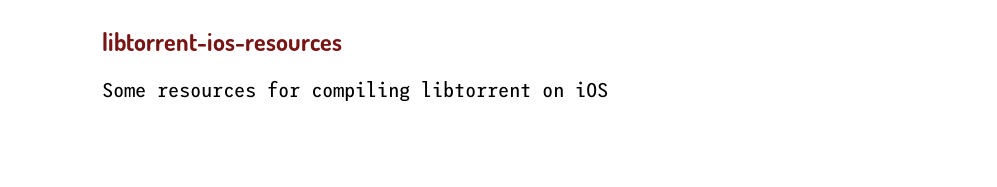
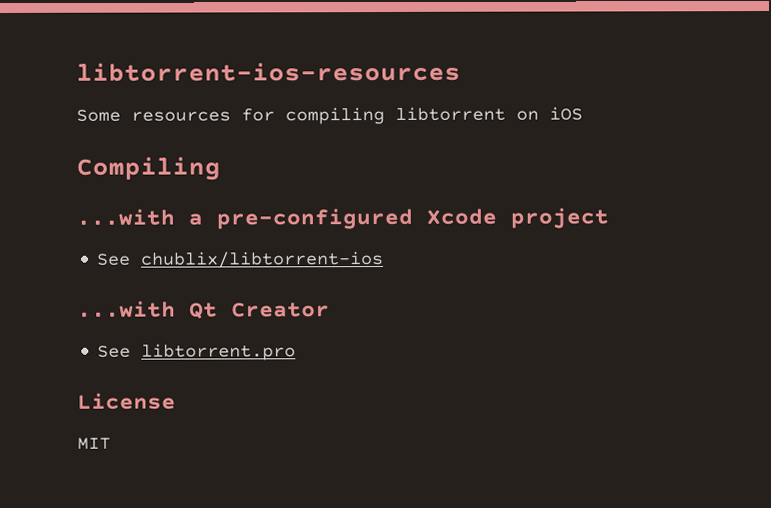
+ Compiling
+ ...with a pre-configured Xcode project
+ See chublix/libtorrent-ios
+ ...with Qt Creator
+ See libtorrent.pro
+ License
+ MIT

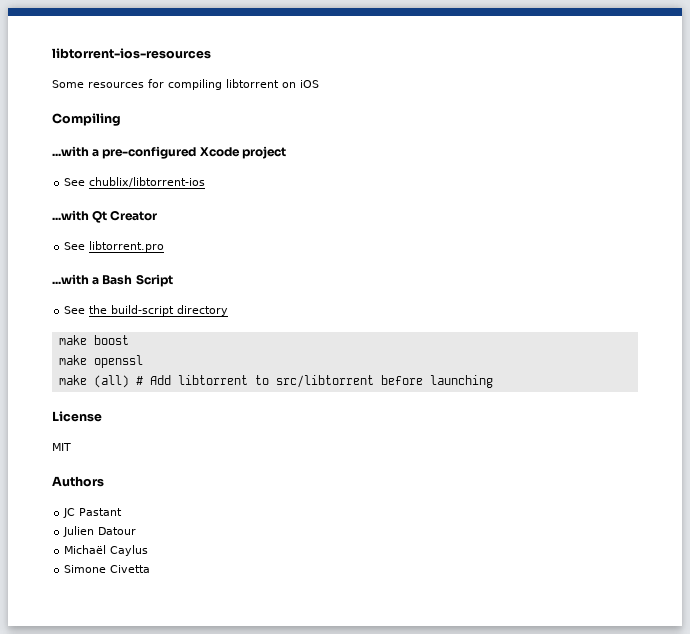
+ ...with a Bash Script
+ See the build-script directory
+ make boost
+ make openssl
+ make (all) # Add libtorrent to src/libtorrent before launching
  License
  MIT
+ Authors
+ JC Pastant
+ Julien Datour
+ Michaël Caylus
+ Simone Civetta

